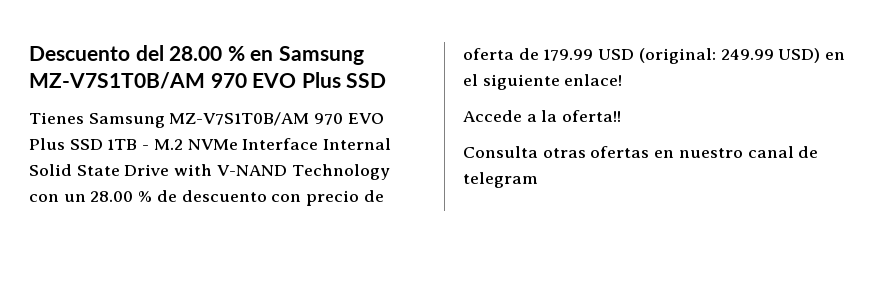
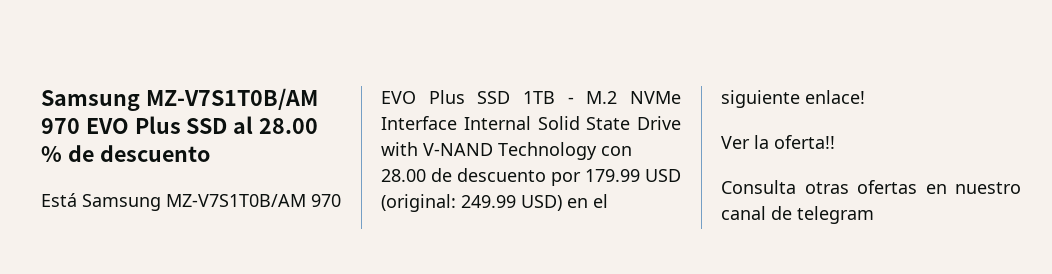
- Descuento del 28.00 % en Samsung MZ-V7S1T0B/AM 970 EVO Plus SSD
- Tienes Samsung MZ-V7S1T0B/AM 970 EVO Plus SSD 1TB - M.2 NVMe Interface Internal Solid State Drive with V-NAND Technology con un 28.00 % de descuento con precio de oferta de 179.99 USD (original: 249.99 USD) en el siguiente enlace!
+ Samsung MZ-V7S1T0B/AM 970 EVO Plus SSD al 28.00 % de descuento
+ Está Samsung MZ-V7S1T0B/AM 970 EVO Plus SSD 1TB - M.2 NVMe Interface Internal Solid State Drive with V-NAND Technology con 28.00 de descuento por 179.99 USD (original: 249.99 USD) en el siguiente enlace!
- Accede a la oferta!!
+ Ver la oferta!!

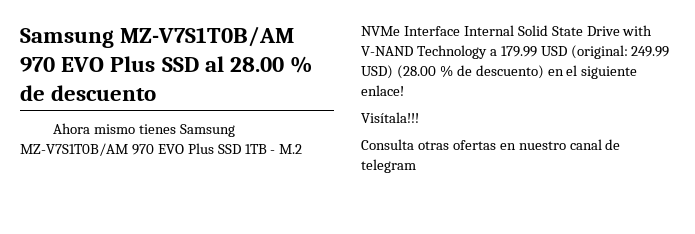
- Está Samsung MZ-V7S1T0B/AM 970 EVO Plus SSD 1TB - M.2 NVMe Interface Internal Solid State Drive with V-NAND Technology con 28.00 de descuento por 179.99 USD (original: 249.99 USD) en el siguiente enlace!
+ Ahora mismo tienes Samsung MZ-V7S1T0B/AM 970 EVO Plus SSD 1TB - M.2 NVMe Interface Internal Solid State Drive with V-NAND Technology a 179.99 USD (original: 249.99 USD) (28.00 % de descuento) en el siguiente enlace!
- Ver la oferta!!
+ Visítala!!!

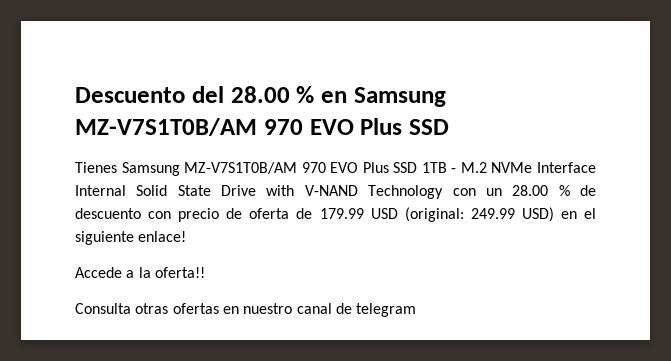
- Samsung MZ-V7S1T0B/AM 970 EVO Plus SSD al 28.00 % de descuento
- Ahora mismo tienes Samsung MZ-V7S1T0B/AM 970 EVO Plus SSD 1TB - M.2 NVMe Interface Internal Solid State Drive with V-NAND Technology a 179.99 USD (original: 249.99 USD) (28.00 % de descuento) en el siguiente enlace!
+ Descuento del 28.00 % en Samsung MZ-V7S1T0B/AM 970 EVO Plus SSD
+ Tienes Samsung MZ-V7S1T0B/AM 970 EVO Plus SSD 1TB - M.2 NVMe Interface Internal Solid State Drive with V-NAND Technology con un 28.00 % de descuento con precio de oferta de 179.99 USD (original: 249.99 USD) en el siguiente enlace!
- Visítala!!!
+ Accede a la oferta!!

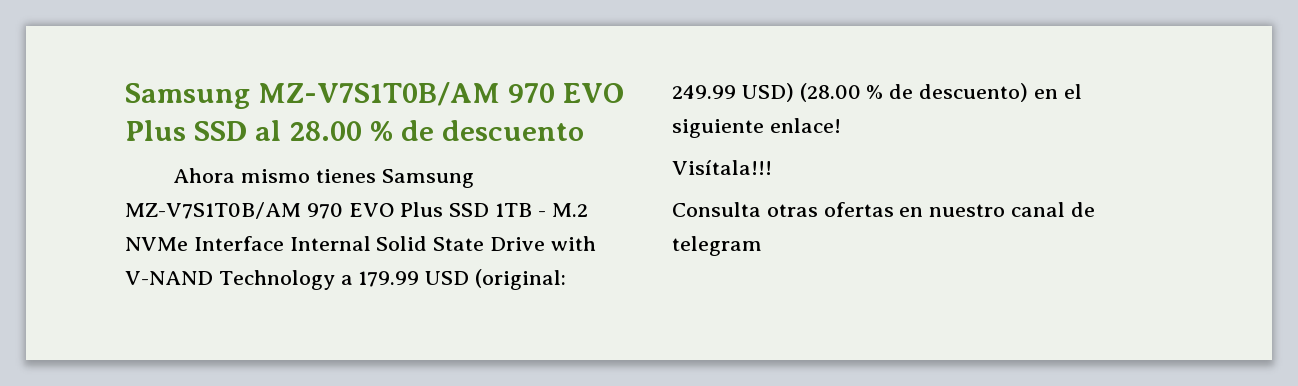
- Descuento del 28.00 % en Samsung MZ-V7S1T0B/AM 970 EVO Plus SSD
- Tienes Samsung MZ-V7S1T0B/AM 970 EVO Plus SSD 1TB - M.2 NVMe Interface Internal Solid State Drive with V-NAND Technology con un 28.00 % de descuento con precio de oferta de 179.99 USD (original: 249.99 USD) en el siguiente enlace!
+ Samsung MZ-V7S1T0B/AM 970 EVO Plus SSD al 28.00 % de descuento
+ Ahora mismo tienes Samsung MZ-V7S1T0B/AM 970 EVO Plus SSD 1TB - M.2 NVMe Interface Internal Solid State Drive with V-NAND Technology a 179.99 USD (original: 249.99 USD) (28.00 % de descuento) en el siguiente enlace!
- Accede a la oferta!!
+ Visítala!!!

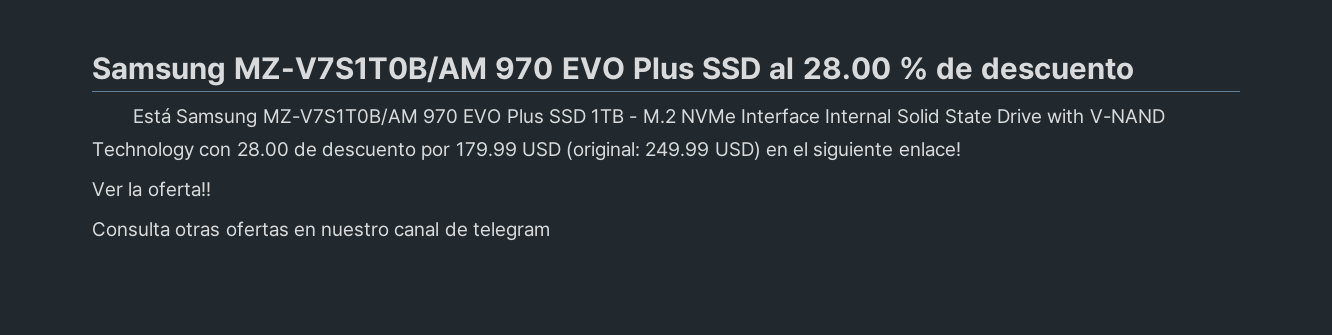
- Ahora mismo tienes Samsung MZ-V7S1T0B/AM 970 EVO Plus SSD 1TB - M.2 NVMe Interface Internal Solid State Drive with V-NAND Technology a 179.99 USD (original: 249.99 USD) (28.00 % de descuento) en el siguiente enlace!
+ Está Samsung MZ-V7S1T0B/AM 970 EVO Plus SSD 1TB - M.2 NVMe Interface Internal Solid State Drive with V-NAND Technology con 28.00 de descuento por 179.99 USD (original: 249.99 USD) en el siguiente enlace!
- Visítala!!!
+ Ver la oferta!!

